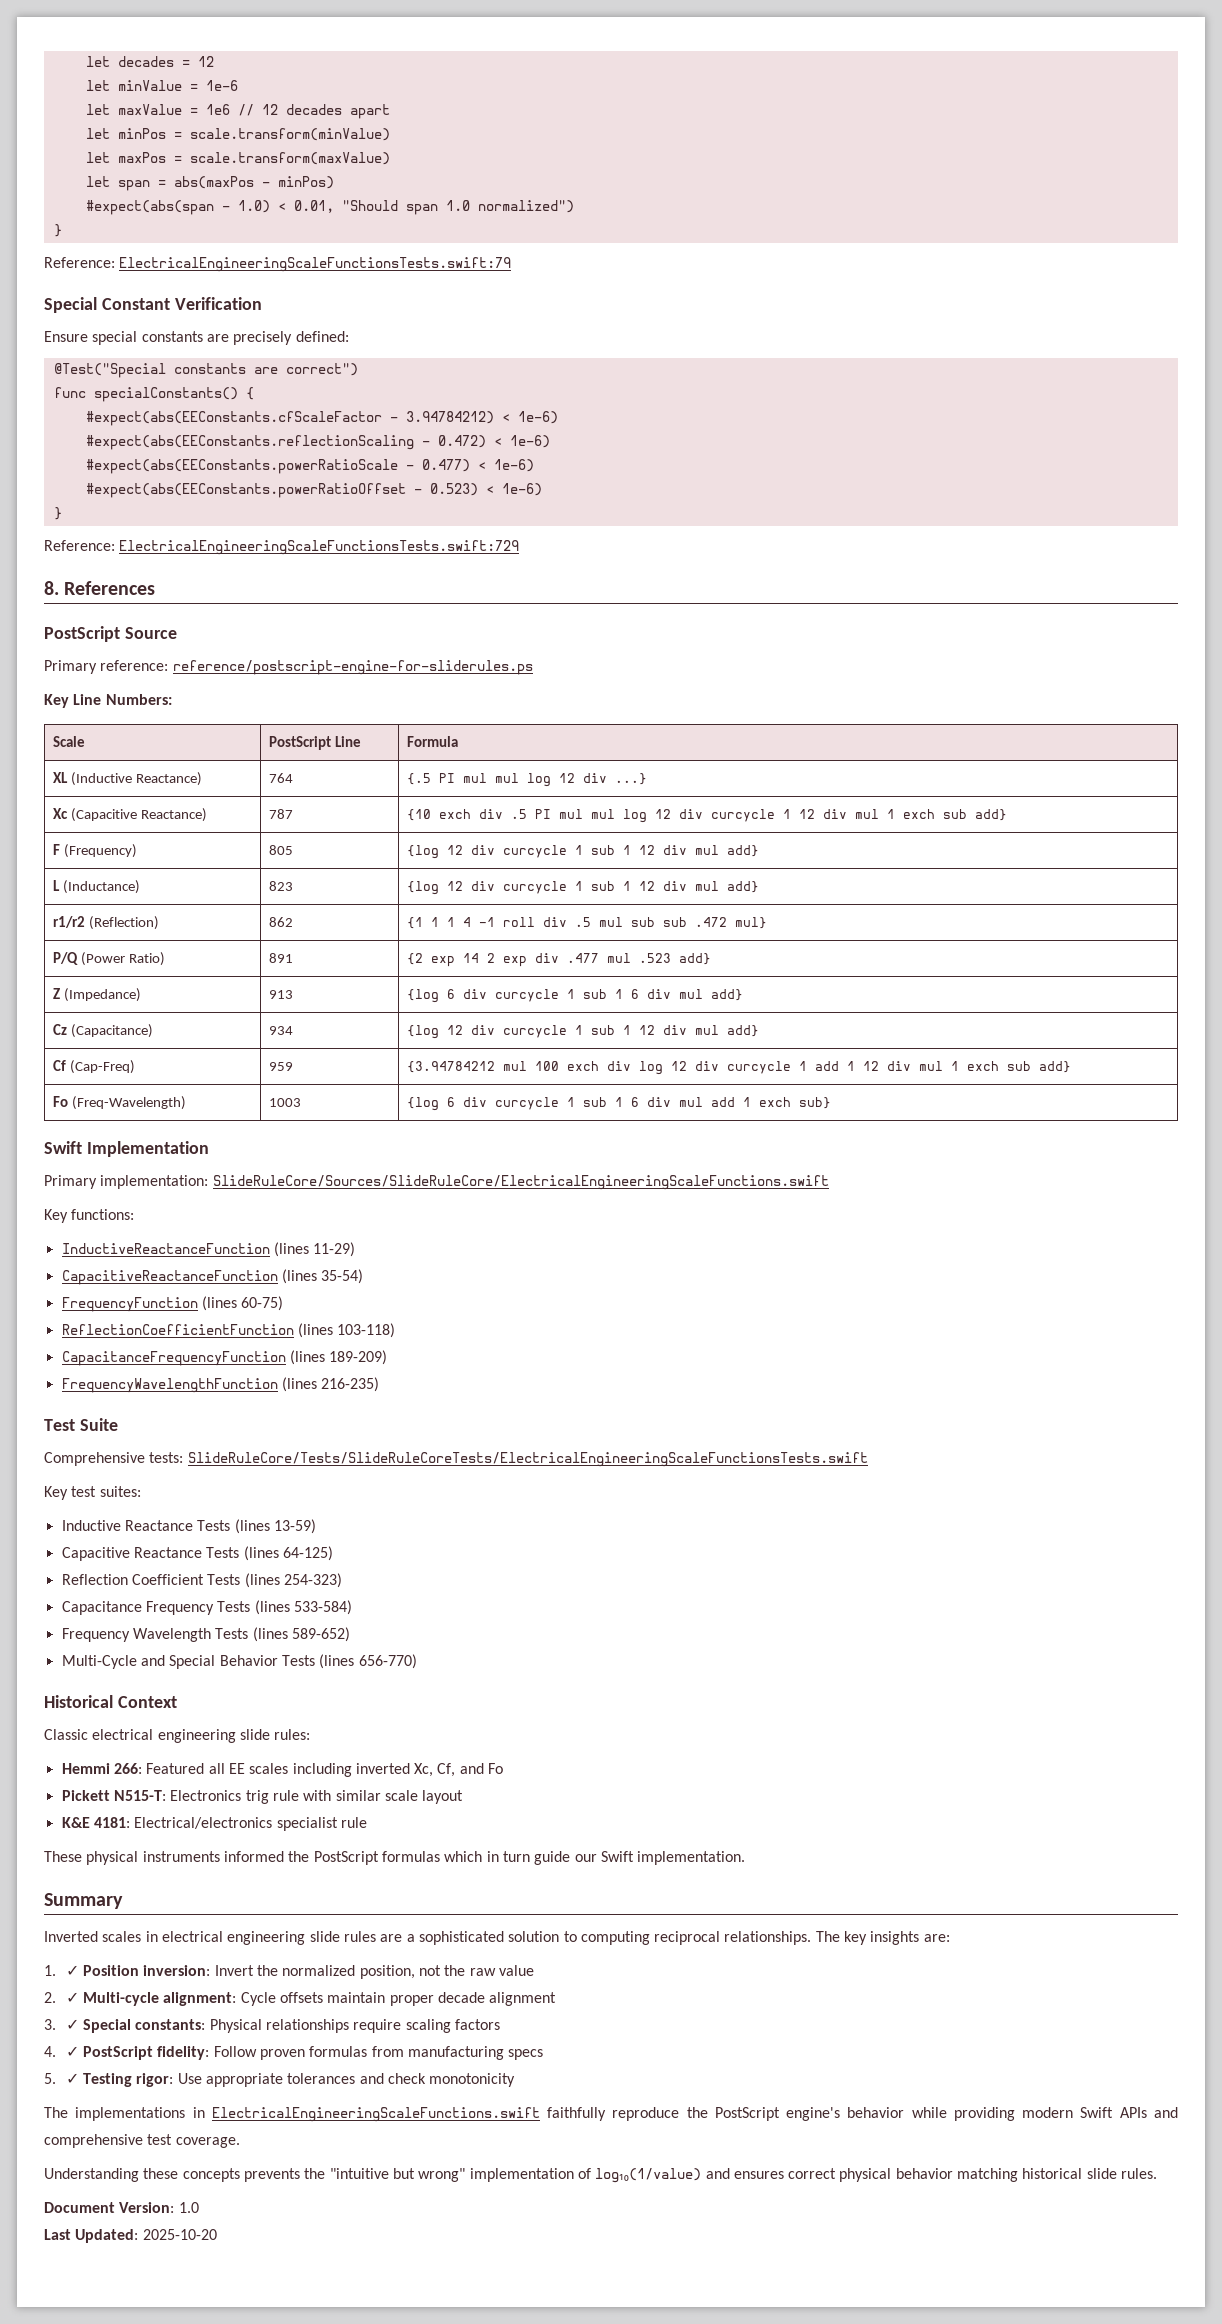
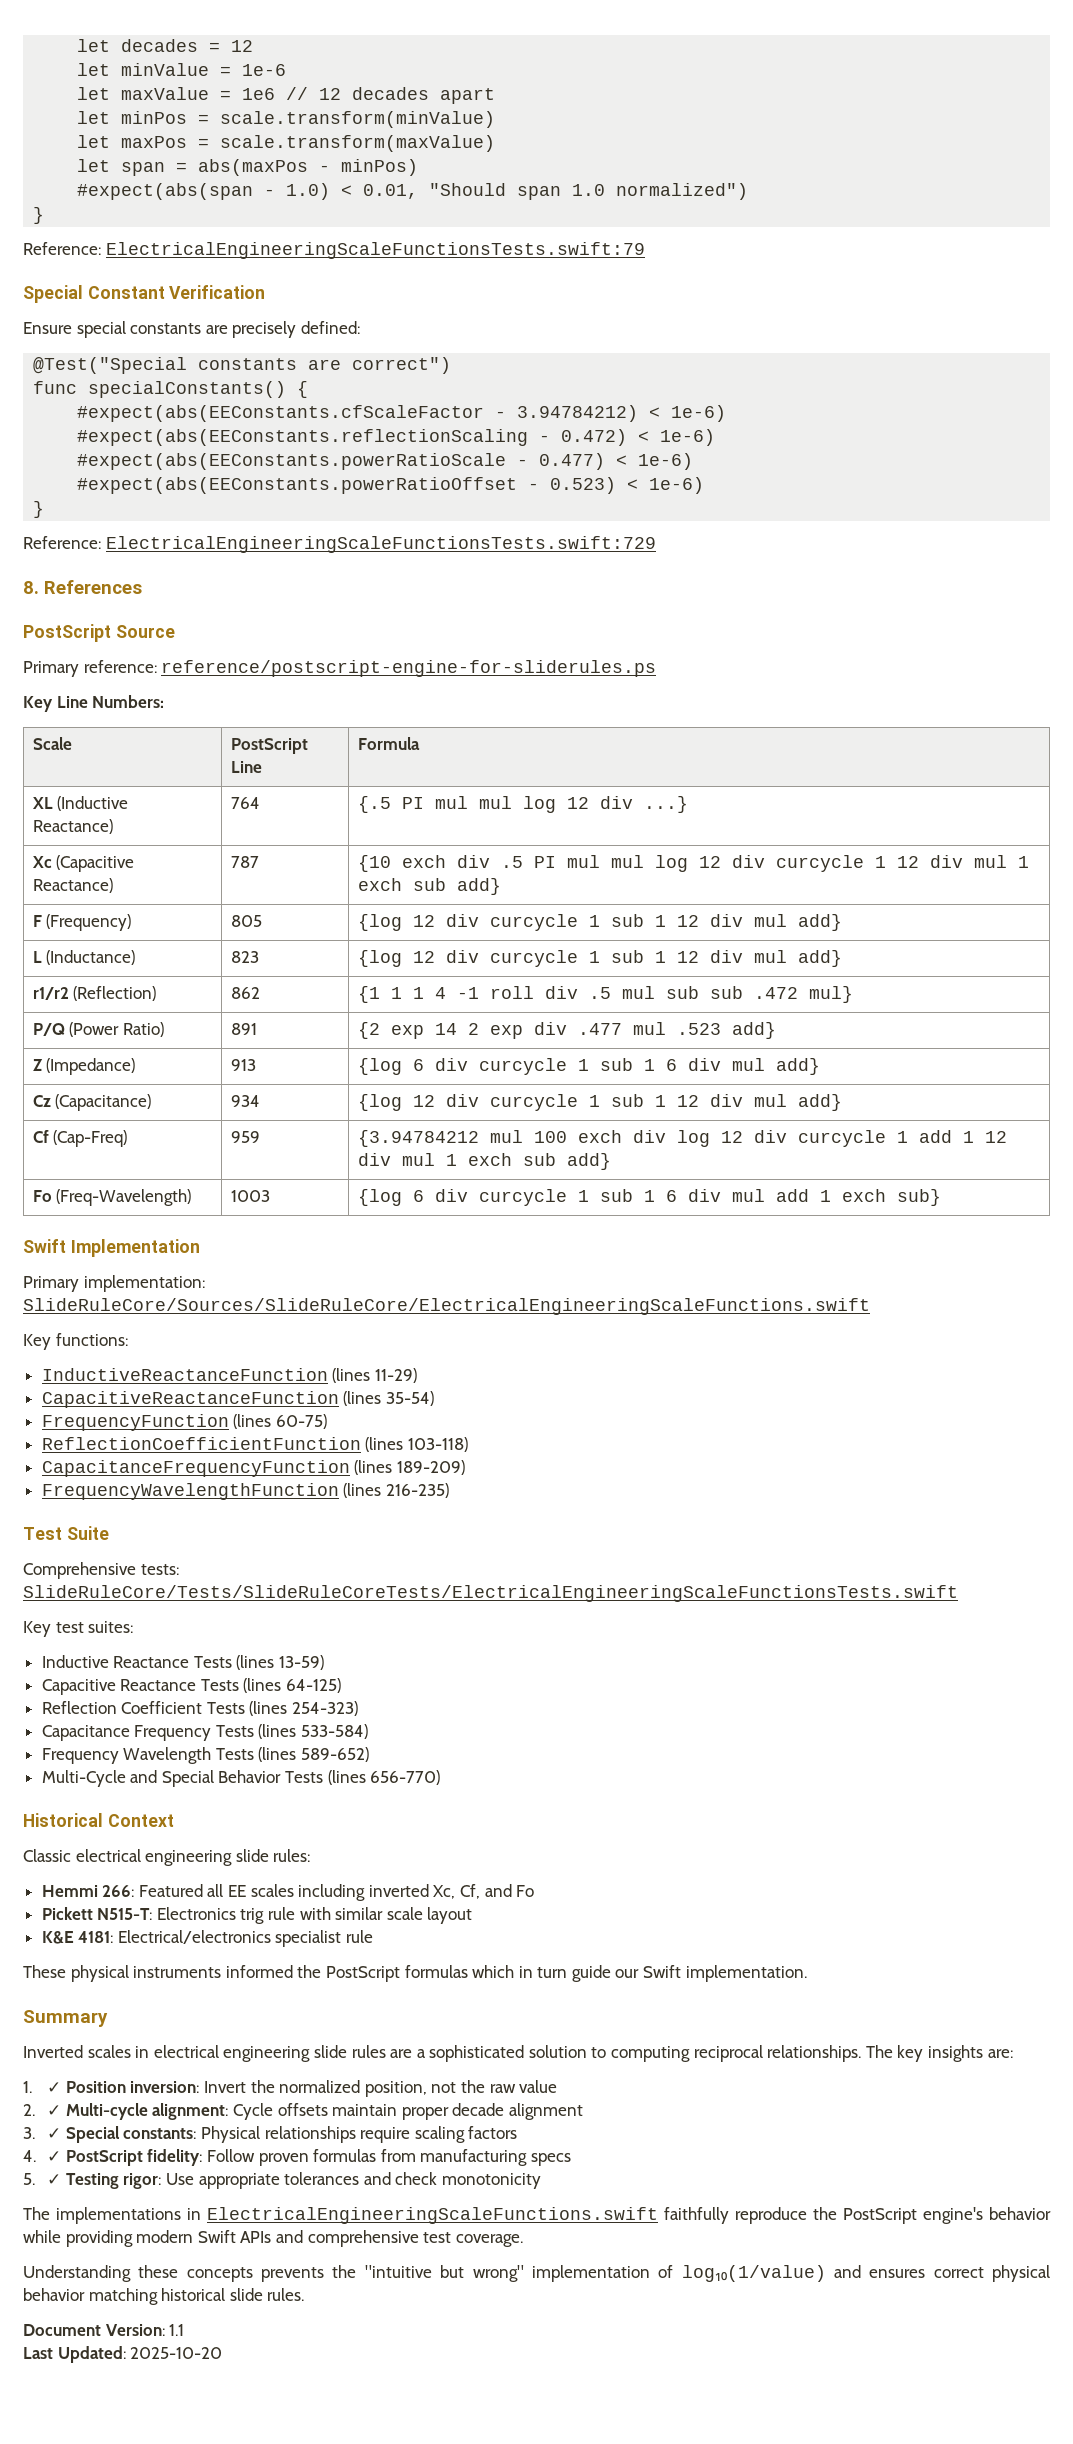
- Document Version: 1.0
+ Document Version: 1.1

